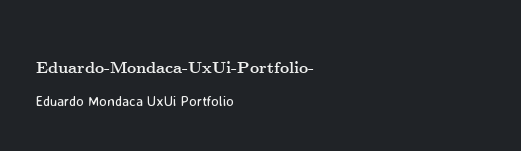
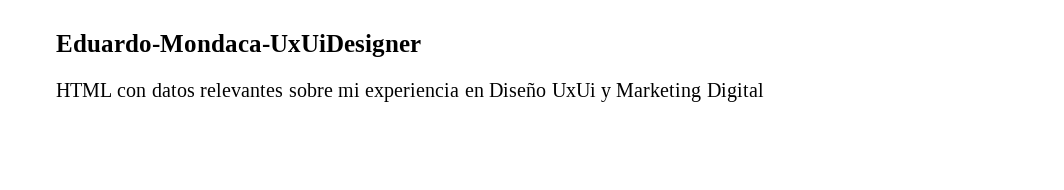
- Eduardo-Mondaca-UxUi-Portfolio-
- Eduardo Mondaca UxUi Portfolio
+ Eduardo-Mondaca-UxUiDesigner
+ HTML con datos relevantes sobre mi experiencia en Diseño UxUi y Marketing Digital

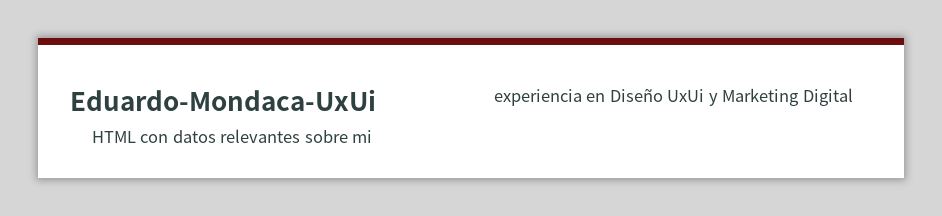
- Eduardo-Mondaca-UxUiDesigner
+ Eduardo-Mondaca-UxUi

